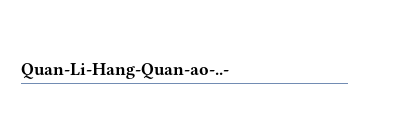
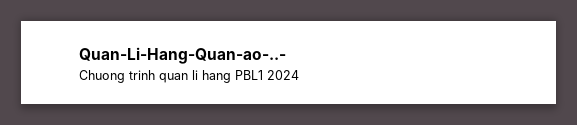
+ Chuong trinh quan li hang PBL1 2024

